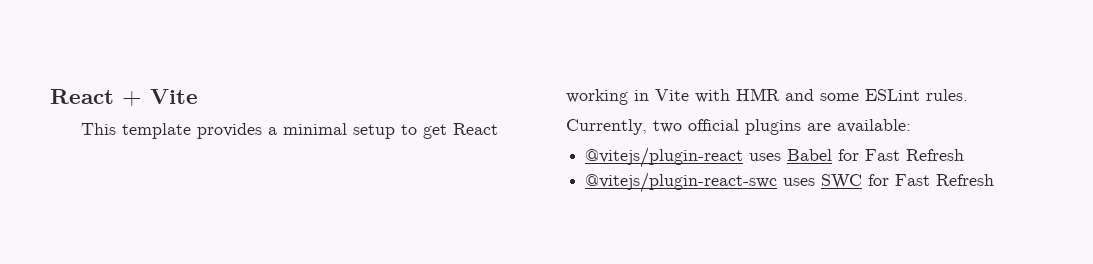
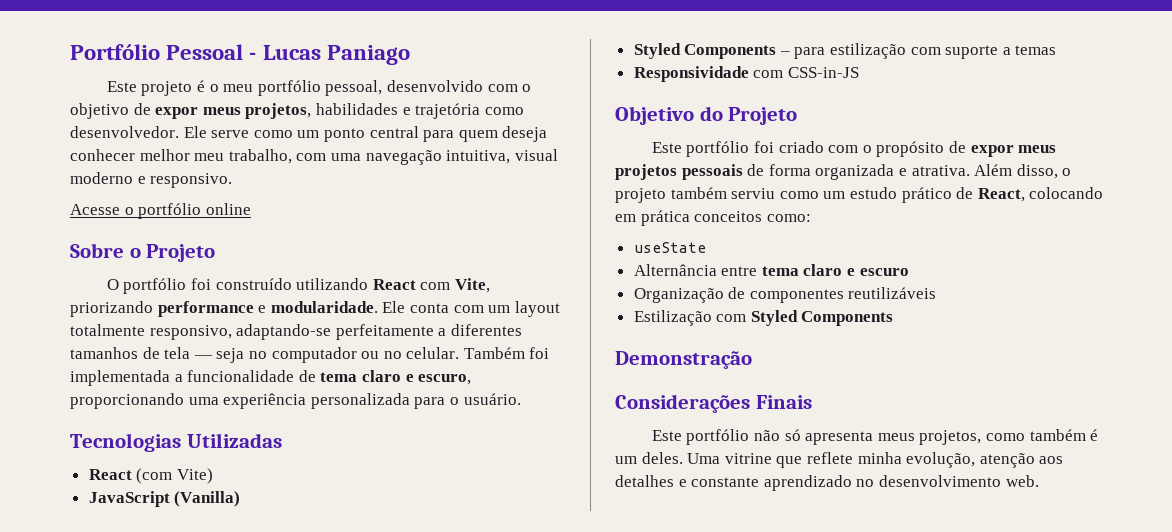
- React + Vite
- This template provides a minimal setup to get React working in Vite with HMR and some ESLint rules.
- Currently, two official plugins are available:
- @vitejs/plugin-react uses Babel for Fast Refresh
- @vitejs/plugin-react-swc uses SWC for Fast Refresh
+ Portfólio Pessoal - Lucas Paniago
+ Este projeto é o meu portfólio pessoal, desenvolvido com o objetivo de expor meus projetos, habilidades e trajetória como desenvolvedor. Ele serve como um ponto central para quem deseja conhecer melhor meu trabalho, com uma navegação intuitiva, visual moderno e responsivo.
+ Acesse o portfólio online
+ Sobre o Projeto
+ O portfólio foi construído utilizando React com Vite, priorizando performance e modularidade. Ele conta com um layout totalmente responsivo, adaptando-se perfeitamente a diferentes tamanhos de tela — seja no computador ou no celular. Também foi implementada a funcionalidade de tema claro e escuro, proporcionando uma experiência personalizada para o usuário.
+ Tecnologias Utilizadas
+ React (com Vite)
+ JavaScript (Vanilla)
+ Styled Components – para estilização com suporte a temas
+ Responsividade com CSS-in-JS
+ Objetivo do Projeto
+ Este portfólio foi criado com o propósito de expor meus projetos pessoais de forma organizada e atrativa. Além disso, o projeto também serviu como um estudo prático de React, colocando em prática conceitos como:
+ useState
+ Alternância entre tema claro e escuro
+ Organização de componentes reutilizáveis
+ Estilização com Styled Components
+ Demonstração
+ Considerações Finais
+ Este portfólio não só apresenta meus projetos, como também é um deles. Uma vitrine que reflete minha evolução, atenção aos detalhes e constante aprendizado no desenvolvimento web.

